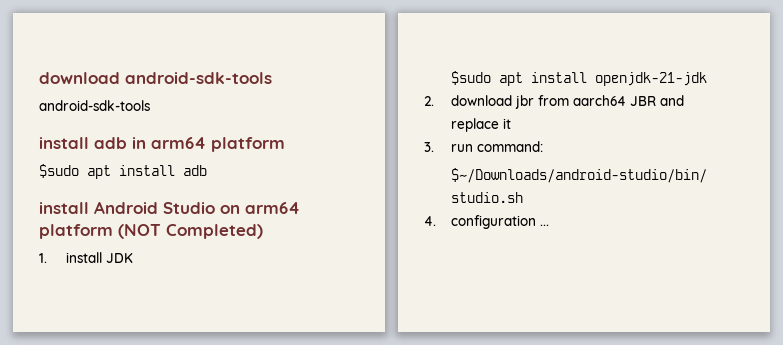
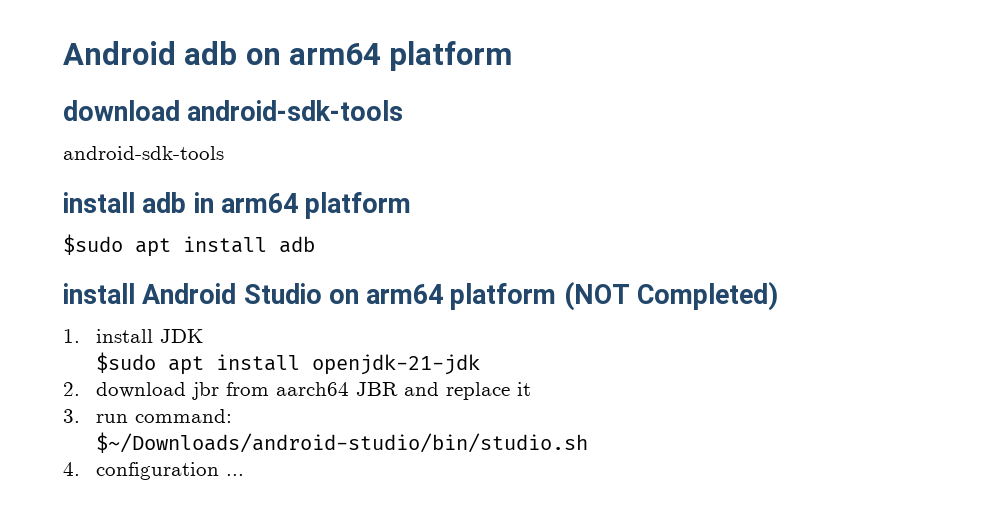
+ Android adb on arm64 platform

